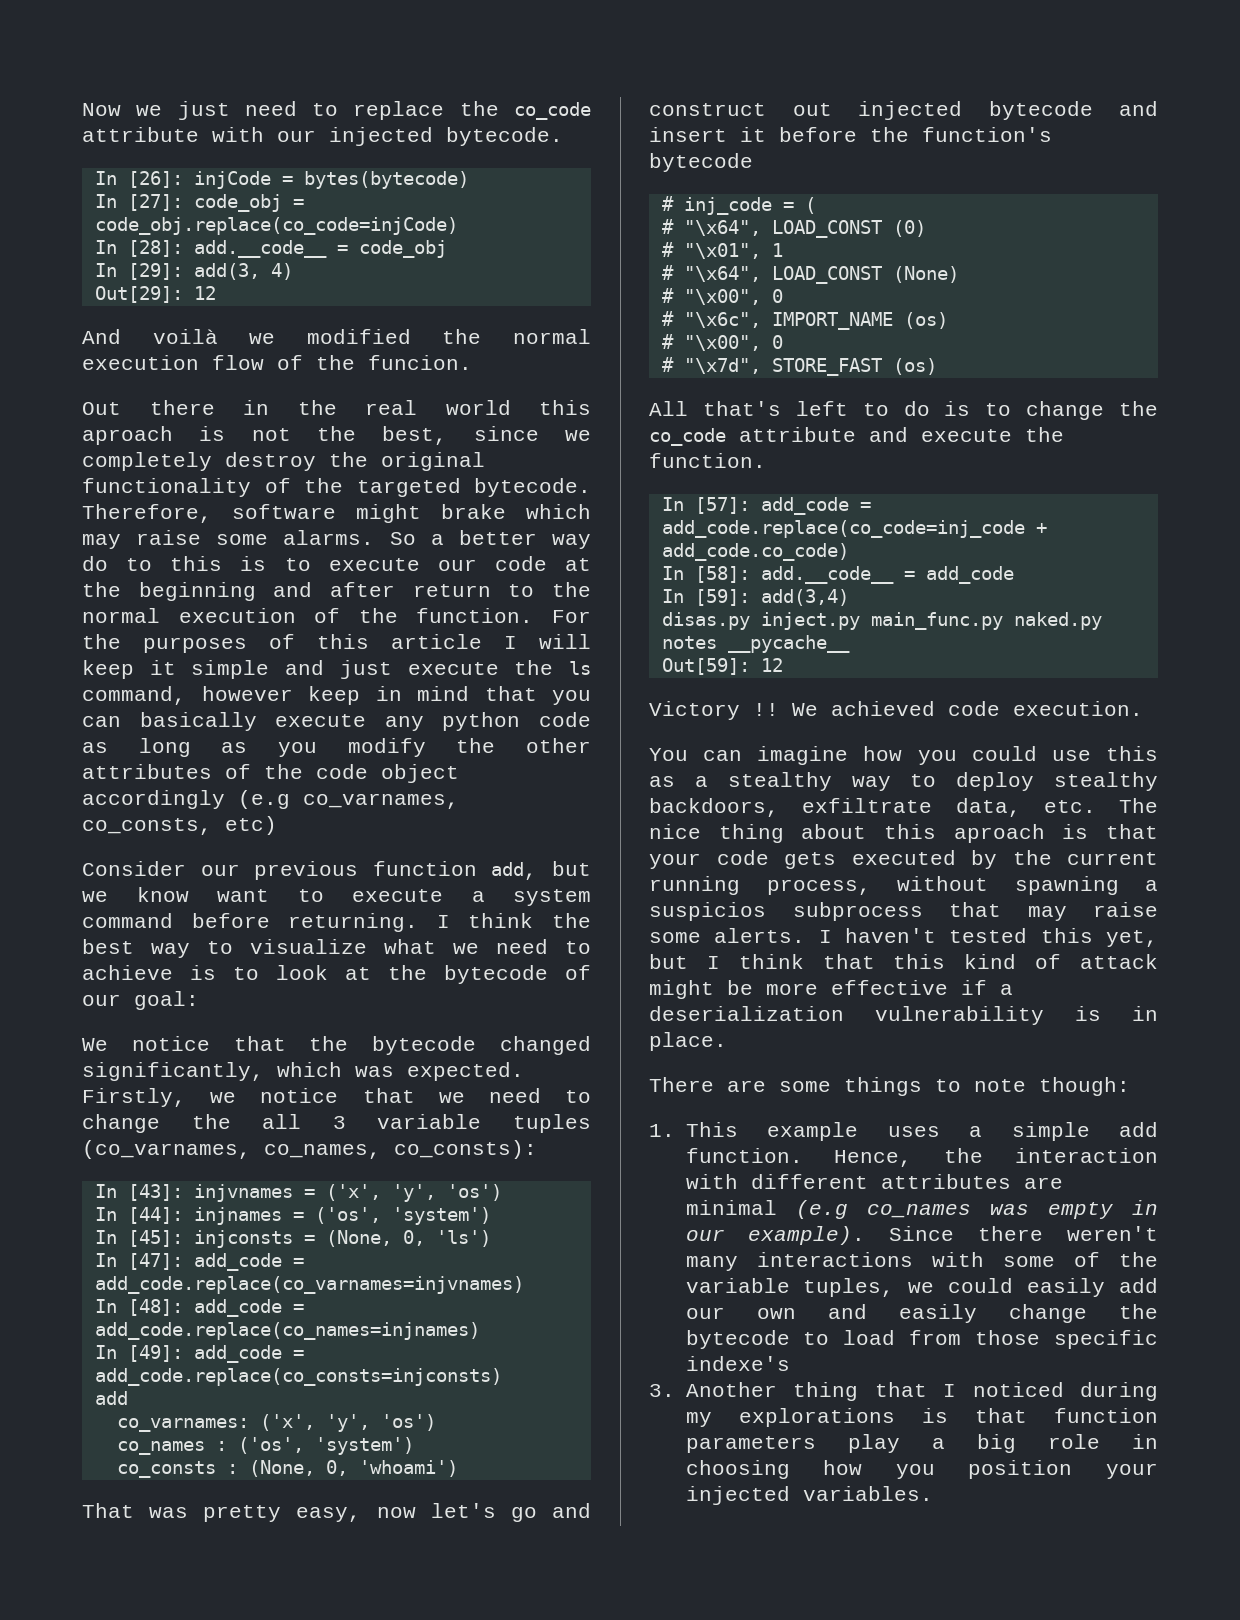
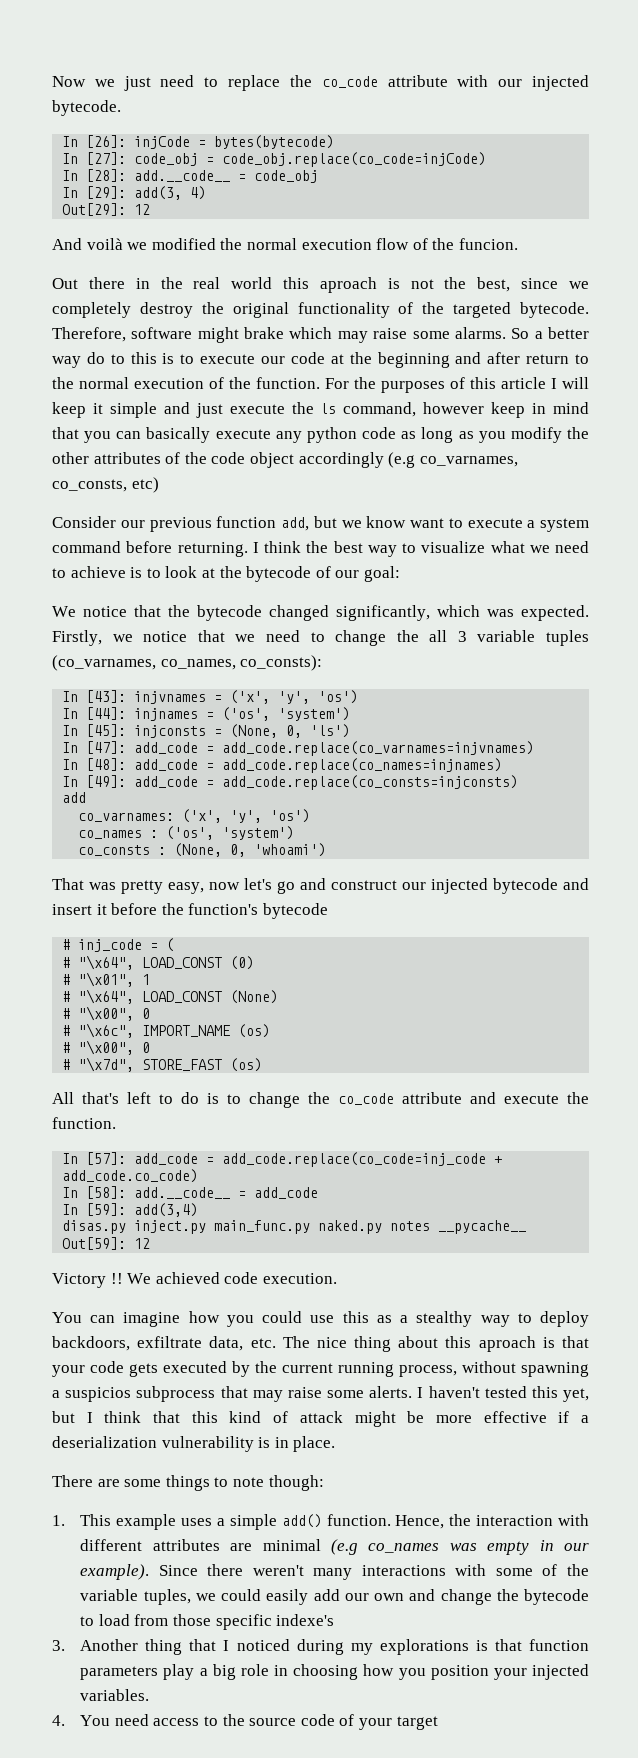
- That was pretty easy, now let's go and construct out injected bytecode and insert it before the function's bytecode
+ That was pretty easy, now let's go and construct our injected bytecode and insert it before the function's bytecode
- You can imagine how you could use this as a stealthy way to deploy stealthy backdoors, exfiltrate data, etc. The nice thing about this aproach is that your code gets executed by the current running process, without spawning a suspicios subprocess that may raise some alerts.
+ You can imagine how you could use this as a stealthy way to deploy backdoors, exfiltrate data, etc. The nice thing about this aproach is that your code gets executed by the current running process, without spawning a suspicios subprocess that may raise some alerts.
- 1. This example uses a simple add function.
+ 1. This example uses a simple add() function.
- Since there weren't many interactions with some of the variable tuples, we could easily add our own and easily change the bytecode to load from those specific indexe's
+ Since there weren't many interactions with some of the variable tuples, we could easily add our own and change the bytecode to load from those specific indexe's
+ 4. You need access to the source code of your target

